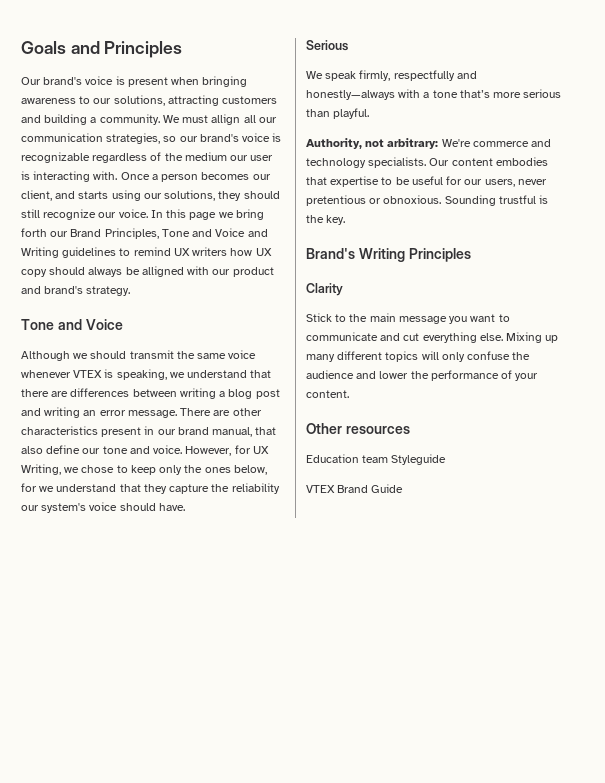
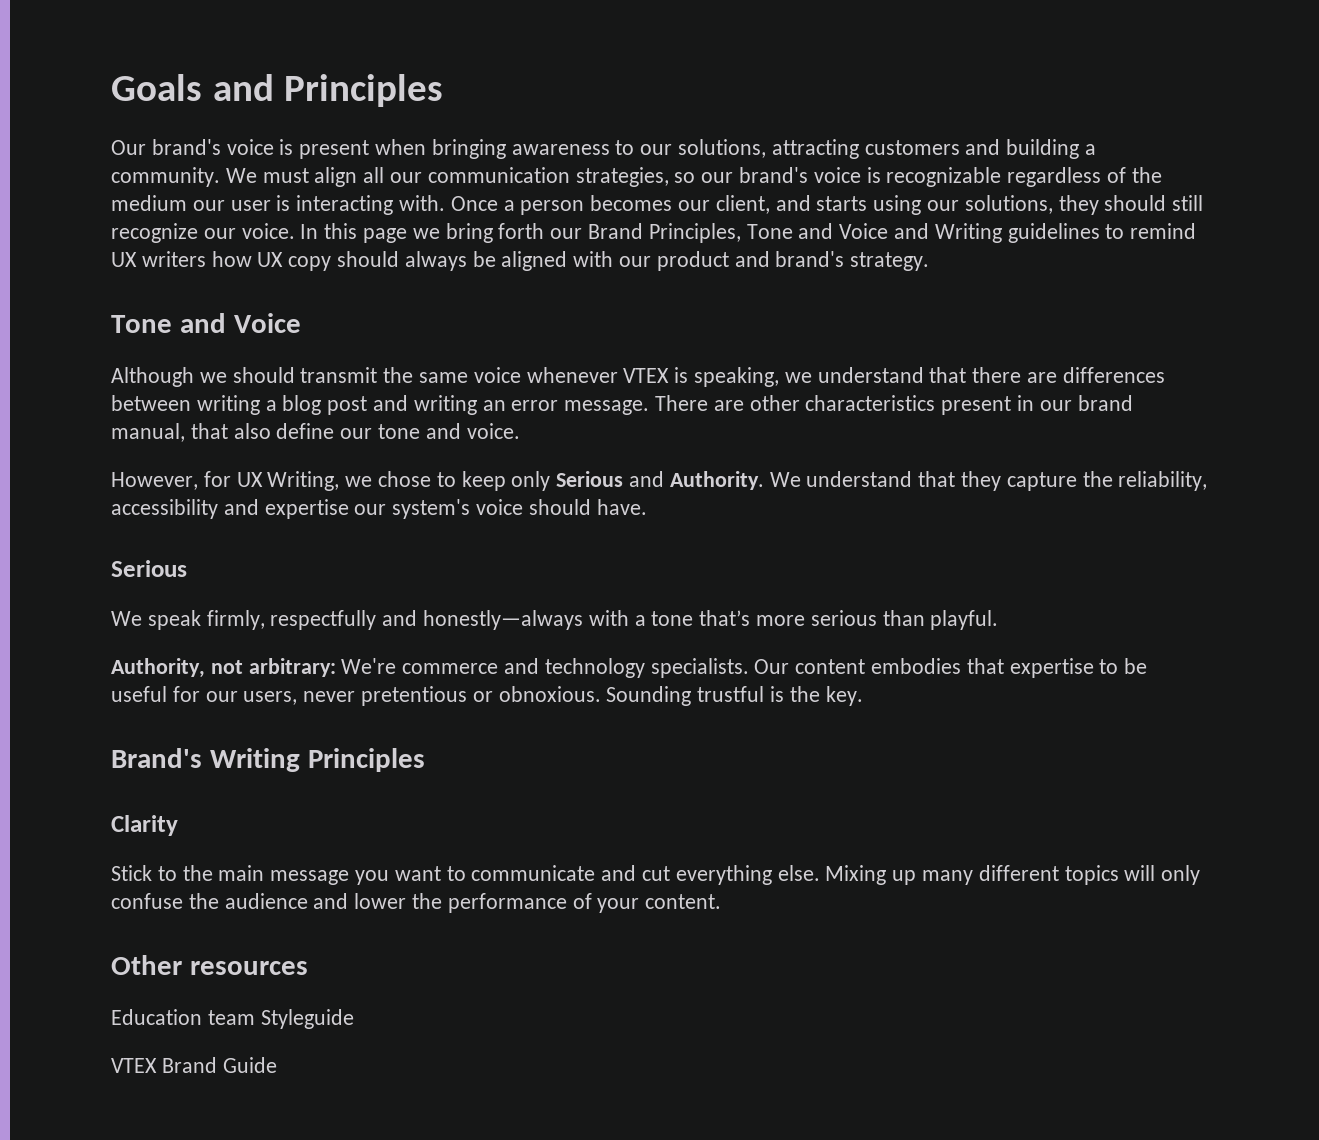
- We must allign all our communication strategies, so our brand's voice is recognizable regardless of the medium our user is interacting with.
+ We must align all our communication strategies, so our brand's voice is recognizable regardless of the medium our user is interacting with.
- In this page we bring forth our Brand Principles, Tone and Voice and Writing guidelines to remind UX writers how UX copy should always be alligned with our product and brand's strategy.
+ In this page we bring forth our Brand Principles, Tone and Voice and Writing guidelines to remind UX writers how UX copy should always be aligned with our product and brand's strategy.
- There are other characteristics present in our brand manual, that also define our tone and voice. However, for UX Writing, we chose to keep only the ones below, for we understand that they capture the reliability our system's voice should have.
+ There are other characteristics present in our brand manual, that also define our tone and voice.
+ However, for UX Writing, we chose to keep only Serious and Authority. We understand that they capture the reliability, accessibility and expertise our system's voice should have.

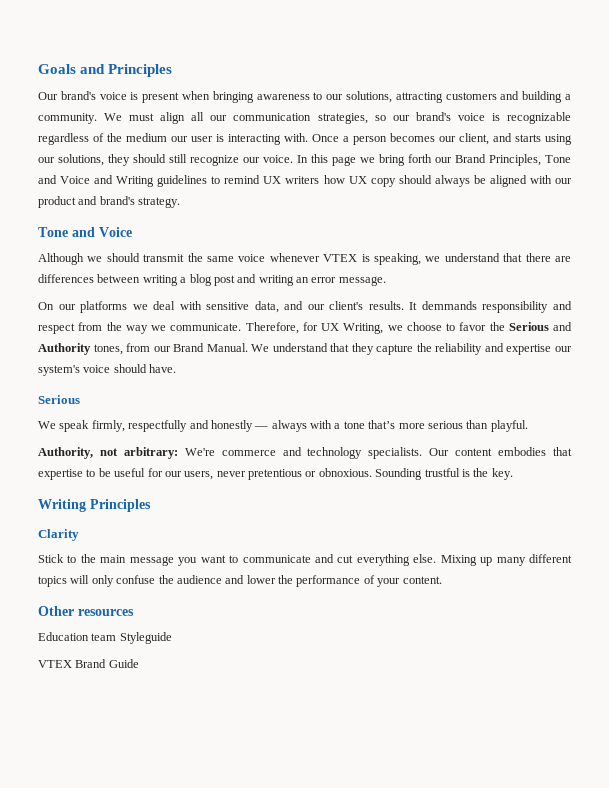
- Although we should transmit the same voice whenever VTEX is speaking, we understand that there are differences between writing a blog post and writing an error message. There are other characteristics present in our brand manual, that also define our tone and voice.
- However, for UX Writing, we chose to keep only Serious and Authority.
+ Although we should transmit the same voice whenever VTEX is speaking, we understand that there are differences between writing a blog post and writing an error message.
+ On our platforms we deal with sensitive data, and our client's results. It demmands responsibility and respect from the way we communicate. Therefore, for UX Writing, we choose to favor the Serious and Authority tones, from our Brand Manual.
- We understand that they capture the reliability, accessibility and expertise our system's voice should have.
+ We understand that they capture the reliability and expertise our system's voice should have.
- We speak firmly, respectfully and honestly—always with a tone that’s more serious than playful.
+ We speak firmly, respectfully and honestly — always with a tone that’s more serious than playful.
- Brand's Writing Principles
+ Writing Principles

